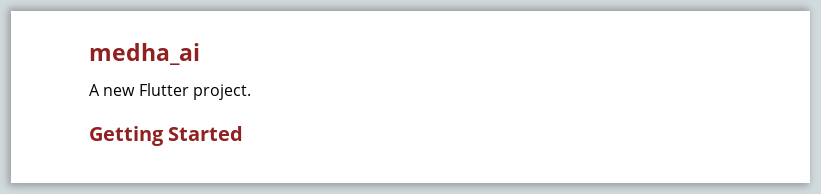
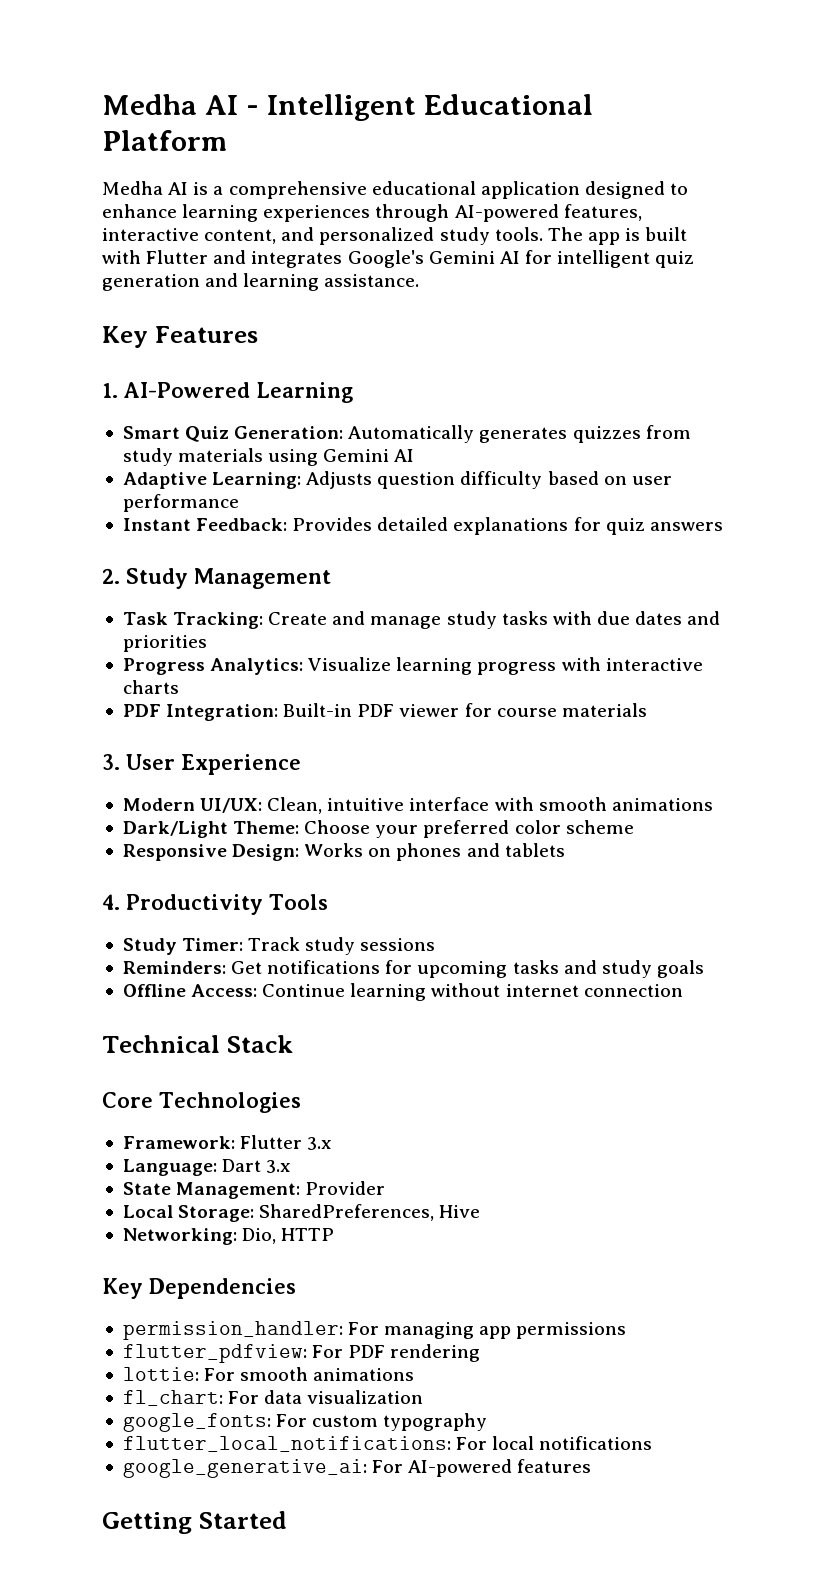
- medha_ai
- A new Flutter project.
+ Medha AI - Intelligent Educational Platform
+ Medha AI is a comprehensive educational application designed to enhance learning experiences through AI-powered features, interactive content, and personalized study tools. The app is built with Flutter and integrates Google's Gemini AI for intelligent quiz generation and learning assistance.
+ Key Features
+ 1. AI-Powered Learning
+ Smart Quiz Generation: Automatically generates quizzes from study materials using Gemini AI
+ Adaptive Learning: Adjusts question difficulty based on user performance
+ Instant Feedback: Provides detailed explanations for quiz answers
+ 2. Study Management
+ Task Tracking: Create and manage study tasks with due dates and priorities
+ Progress Analytics: Visualize learning progress with interactive charts
+ PDF Integration: Built-in PDF viewer for course materials
+ 3. User Experience
+ Modern UI/UX: Clean, intuitive interface with smooth animations
+ Dark/Light Theme: Choose your preferred color scheme
+ Responsive Design: Works on phones and tablets
+ 4. Productivity Tools
+ Study Timer: Track study sessions
+ Reminders: Get notifications for upcoming tasks and study goals
+ Offline Access: Continue learning without internet connection
+ Technical Stack
+ Core Technologies
+ Framework: Flutter 3.x
+ Language: Dart 3.x
+ State Management: Provider
+ Local Storage: SharedPreferences, Hive
+ Networking: Dio, HTTP
+ Key Dependencies
+ permission_handler: For managing app permissions
+ flutter_pdfview: For PDF rendering
+ lottie: For smooth animations
+ fl_chart: For data visualization
+ google_fonts: For custom typography
+ flutter_local_notifications: For local notifications
+ google_generative_ai: For AI-powered features

